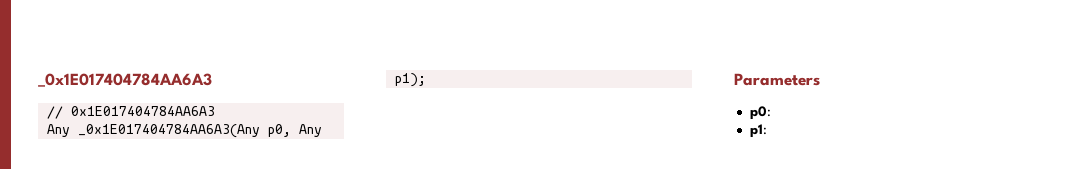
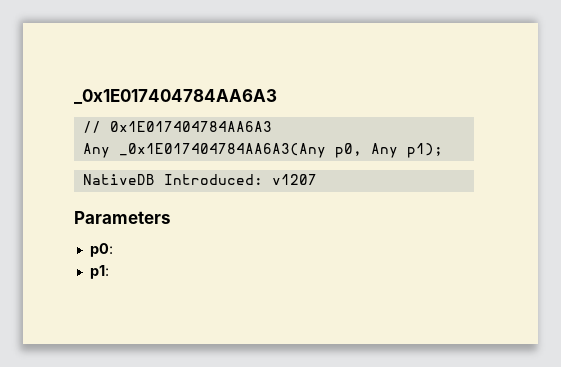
+ NativeDB Introduced: v1207

